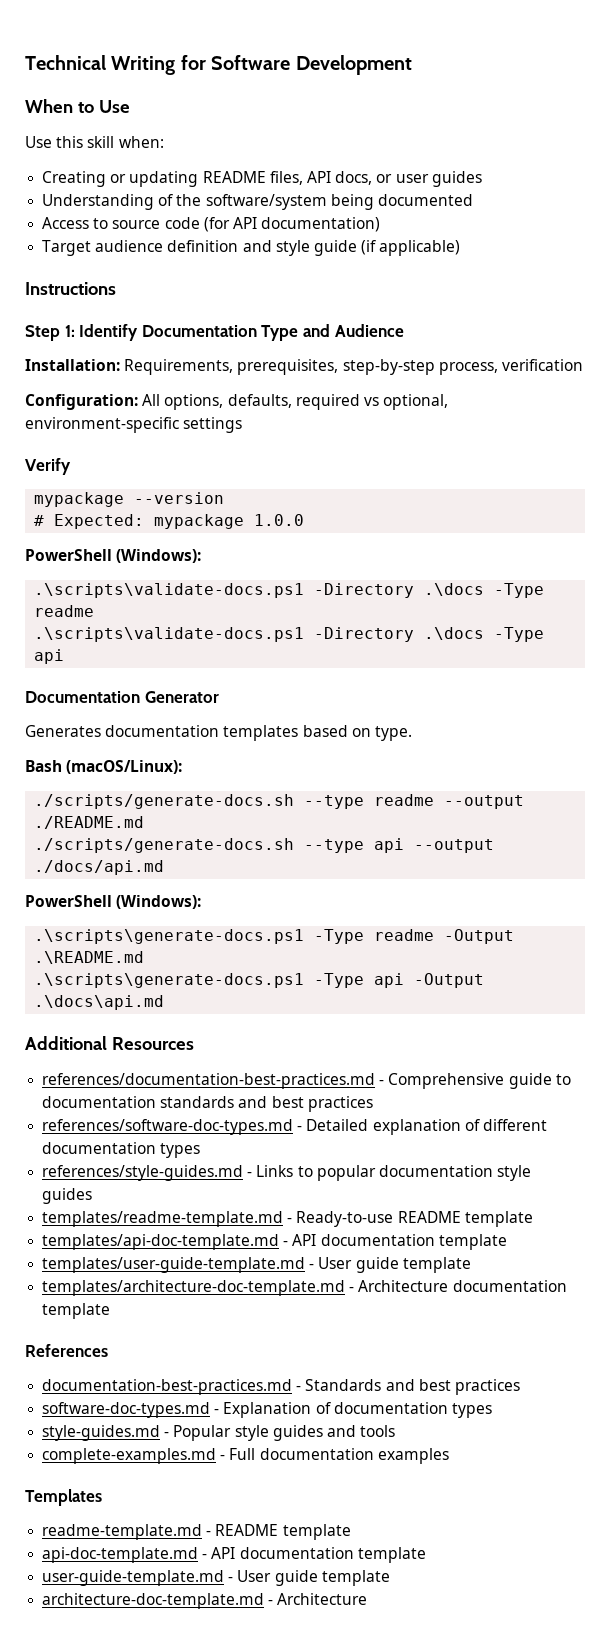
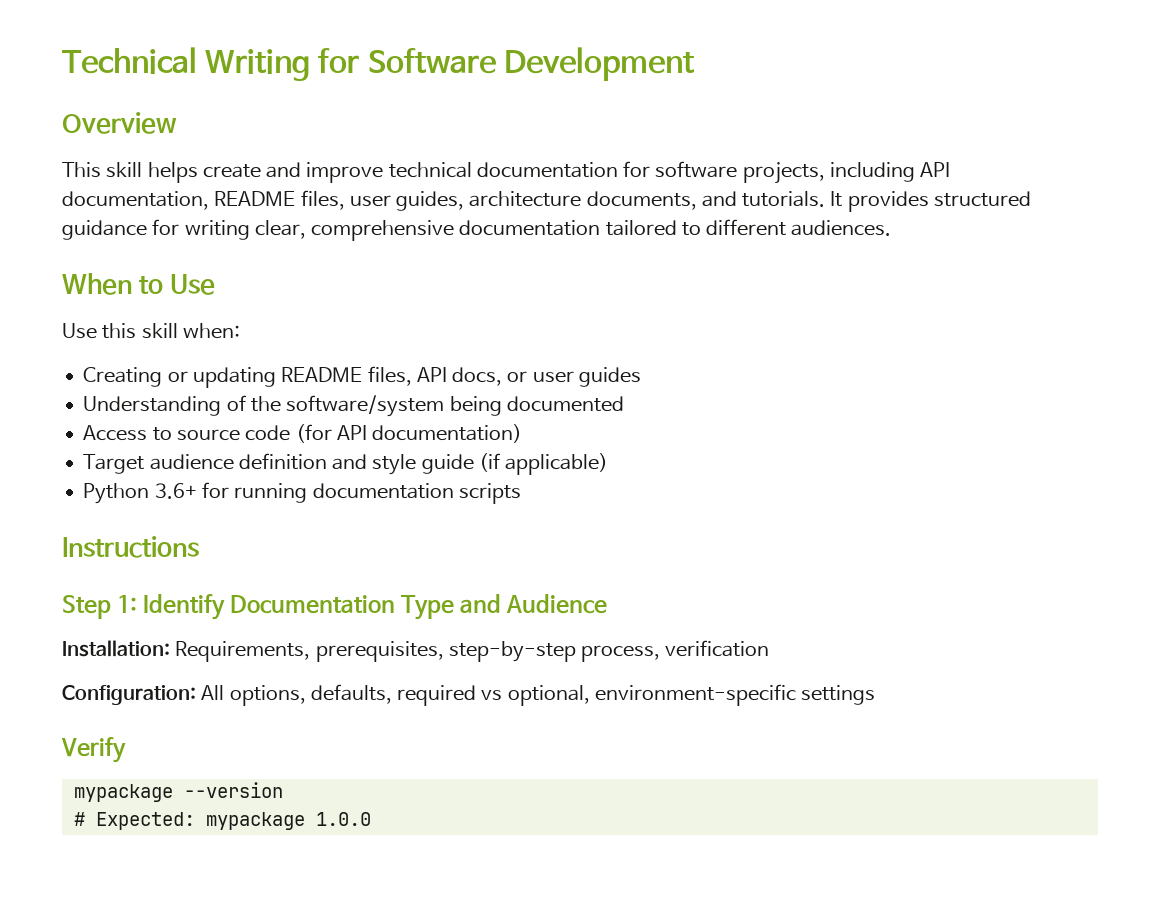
+ Overview
+ This skill helps create and improve technical documentation for software projects, including API documentation, README files, user guides, architecture documents, and tutorials. It provides structured guidance for writing clear, comprehensive documentation tailored to different audiences.
+ Python 3.6+ for running documentation scripts
  # Expected: mypackage 1.0.0
- PowerShell (Windows):
- .\scripts\validate-docs.ps1 -Directory .\docs -Type readme
- .\scripts\validate-docs.ps1 -Directory .\docs -Type api
- Documentation Generator
- Generates documentation templates based on type.
- Bash (macOS/Linux):
- ./scripts/generate-docs.sh --type readme --output ./README.md
- ./scripts/generate-docs.sh --type api --output ./docs/api.md
- PowerShell (Windows):
- .\scripts\generate-docs.ps1 -Type readme -Output .\README.md
- .\scripts\generate-docs.ps1 -Type api -Output .\docs\api.md
- Additional Resources
- references/documentation-best-practices.md - Comprehensive guide to documentation standards and best practices
- references/software-doc-types.md - Detailed explanation of different documentation types
- references/style-guides.md - Links to popular documentation style guides
- templates/readme-template.md - Ready-to-use README template
- templates/api-doc-template.md - API documentation template
- templates/user-guide-template.md - User guide template
- templates/architecture-doc-template.md - Architecture documentation template
- References
- documentation-best-practices.md - Standards and best practices
- software-doc-types.md - Explanation of documentation types
- style-guides.md - Popular style guides and tools
- complete-examples.md - Full documentation examples
- Templates
- readme-template.md - README template
- api-doc-template.md - API documentation template
- user-guide-template.md - User guide template
- architecture-doc-template.md - Architecture

